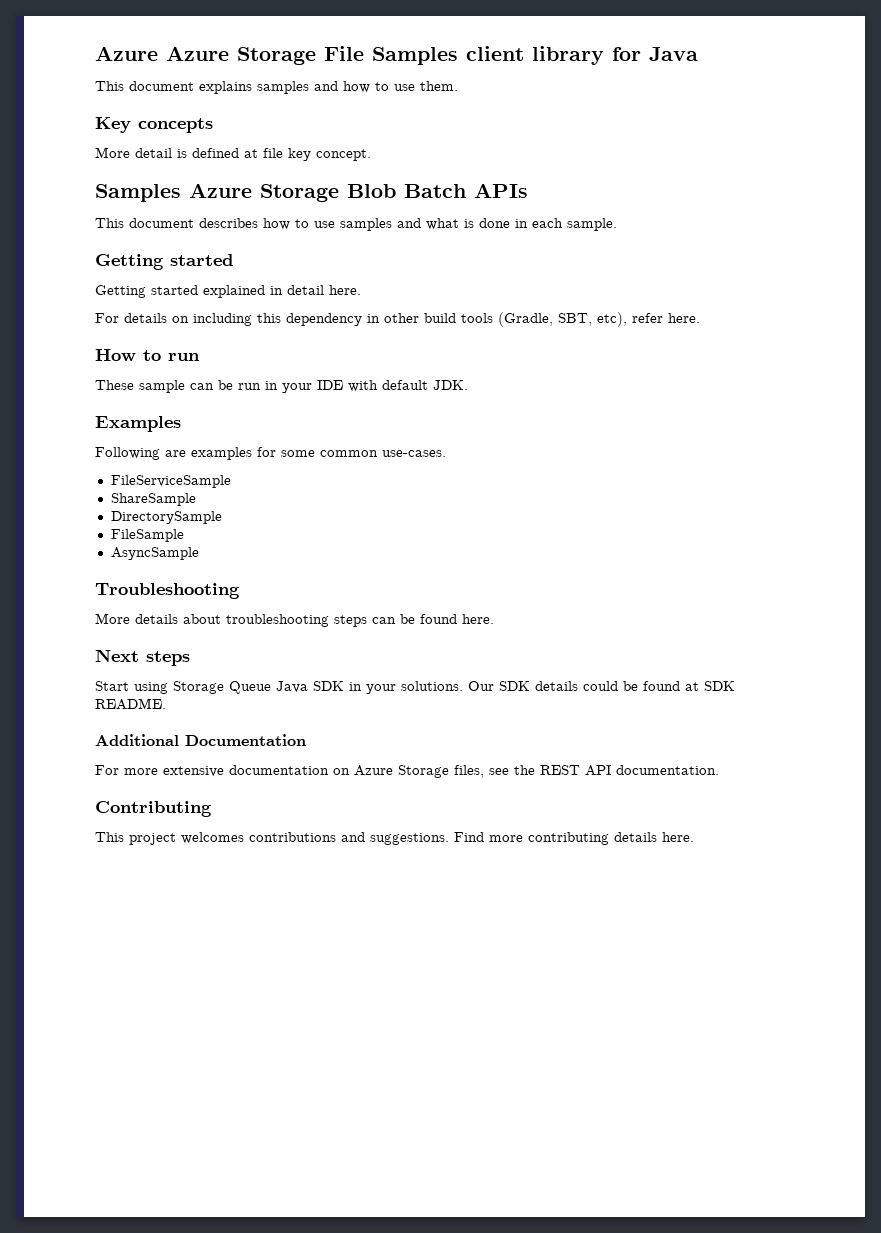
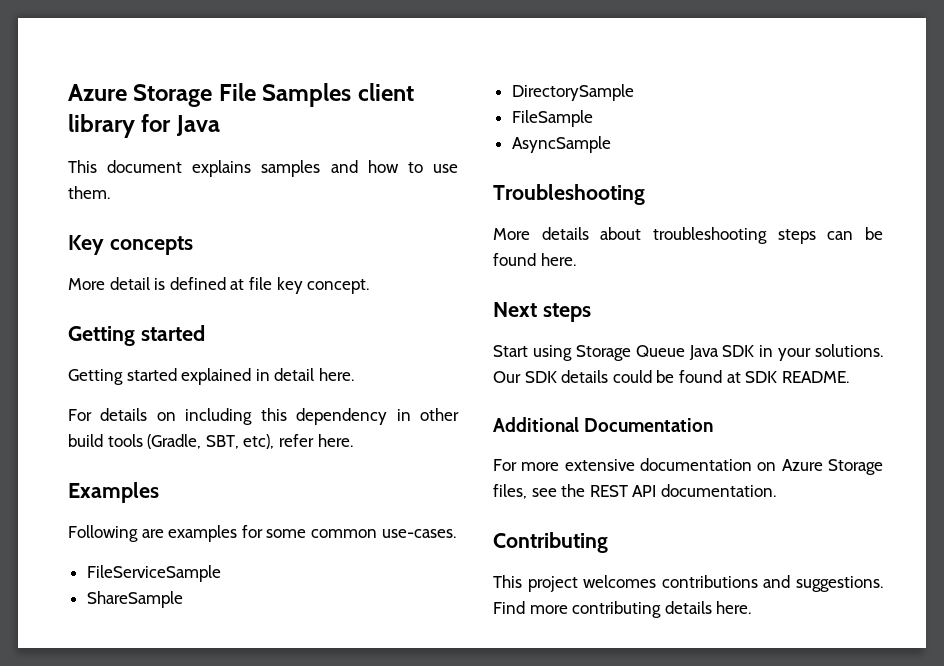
- Azure Azure Storage File Samples client library for Java
+ Azure Storage File Samples client library for Java
- Samples Azure Storage Blob Batch APIs
- This document describes how to use samples and what is done in each sample.
- How to run
- These sample can be run in your IDE with default JDK.

